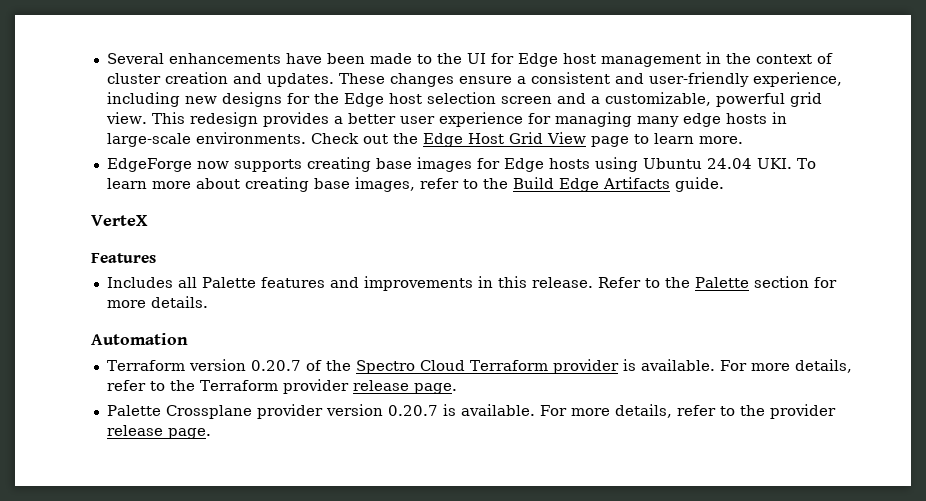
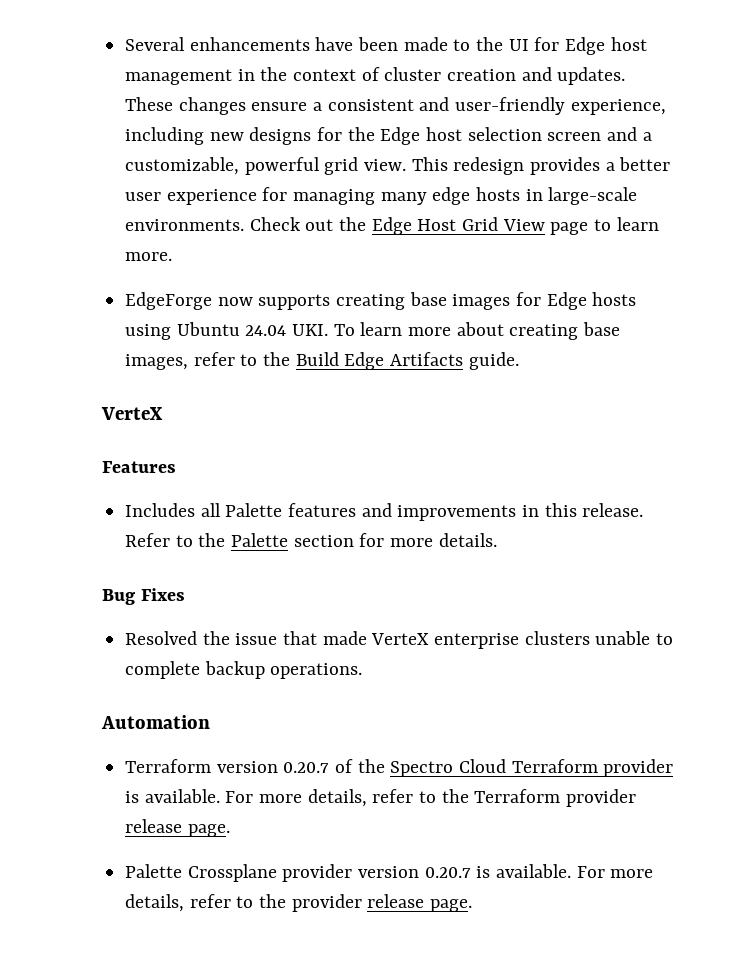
+ Bug Fixes
+ Resolved the issue that made VerteX enterprise clusters unable to complete backup operations.

